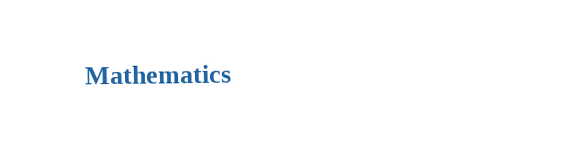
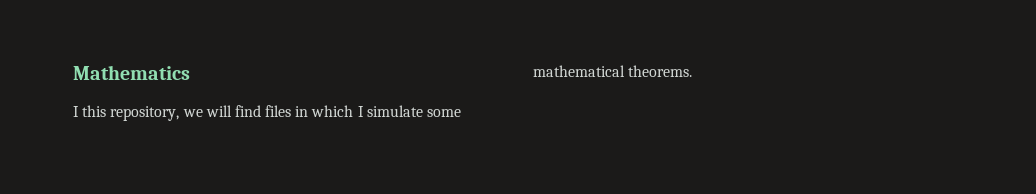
+ I this repository, we will find files in which I simulate some mathematical theorems.

